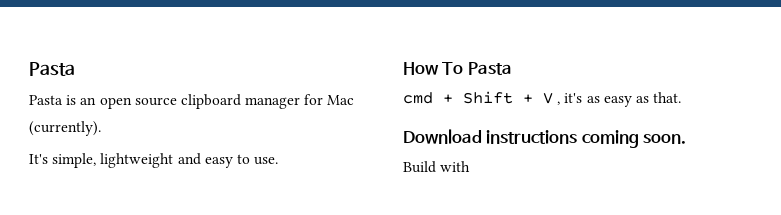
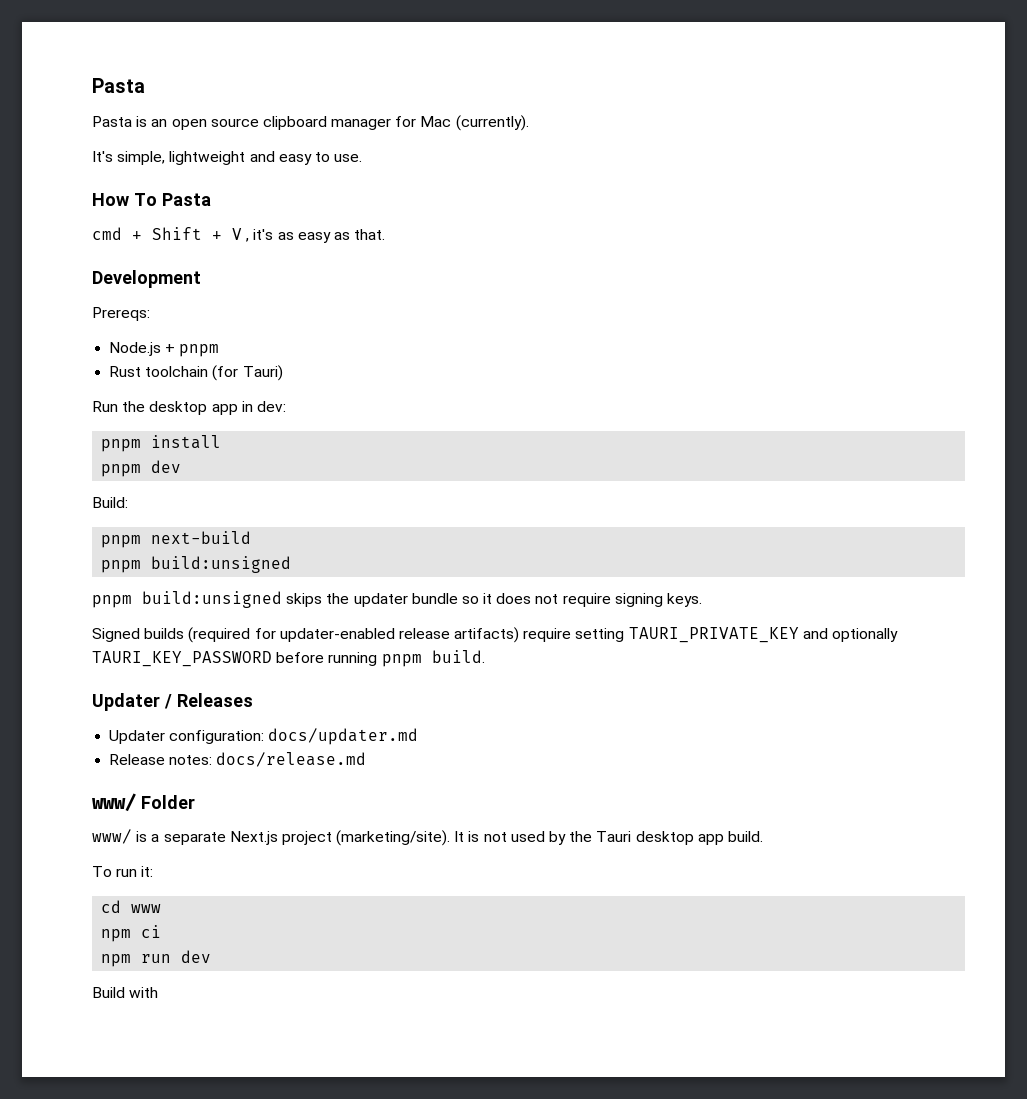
- Download instructions coming soon.
+ Development
+ Prereqs:
+ Node.js + pnpm
+ Rust toolchain (for Tauri)
+ Run the desktop app in dev:
+ pnpm install
+ pnpm dev
+ Build:
+ pnpm next-build
+ pnpm build:unsigned
+ pnpm build:unsigned skips the updater bundle so it does not require signing keys.
+ Signed builds (required for updater-enabled release artifacts) require setting TAURI_PRIVATE_KEY and optionally TAURI_KEY_PASSWORD before running pnpm build.
+ Updater / Releases
+ Updater configuration: docs/updater.md
+ Release notes: docs/release.md
+ www/ Folder
+ www/ is a separate Next.js project (marketing/site). It is not used by the Tauri desktop app build.
+ To run it:
+ cd www
+ npm ci
+ npm run dev

